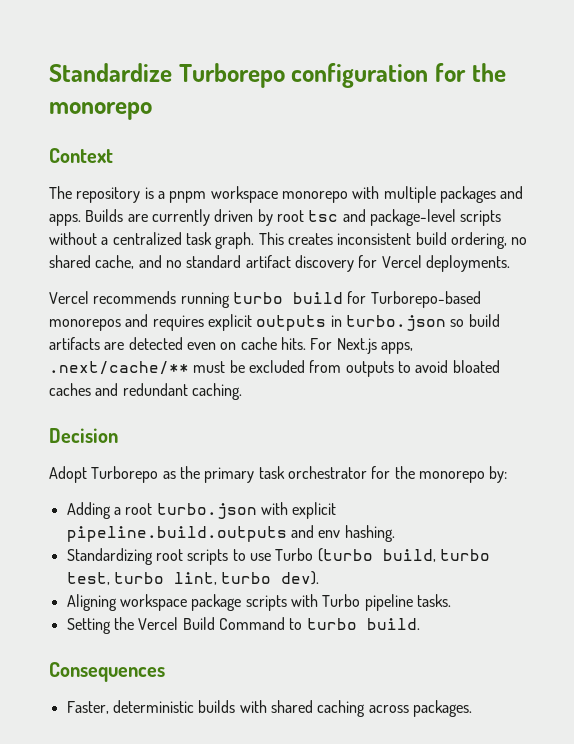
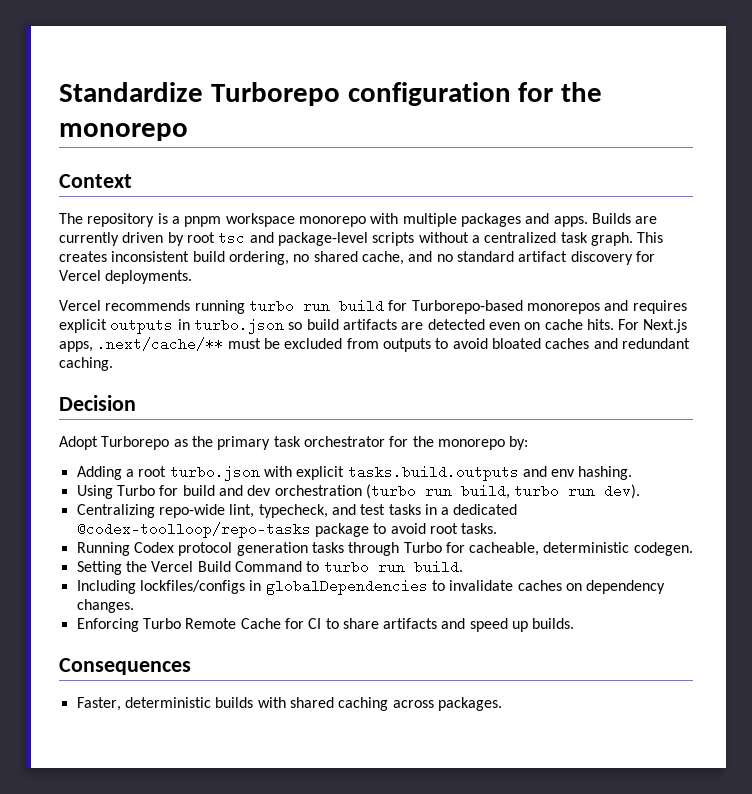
- Vercel recommends running turbo build for Turborepo-based monorepos and requires explicit outputs in turbo.json so build artifacts are detected even on cache hits.
+ Vercel recommends running turbo run build for Turborepo-based monorepos and requires explicit outputs in turbo.json so build artifacts are detected even on cache hits.
- Adding a root turbo.json with explicit pipeline.build.outputs and env hashing.
+ Adding a root turbo.json with explicit tasks.build.outputs and env hashing.
- Standardizing root scripts to use Turbo (turbo build, turbo test, turbo lint, turbo dev).
- Aligning workspace package scripts with Turbo pipeline tasks.
+ Using Turbo for build and dev orchestration (turbo run build, turbo run dev).
+ Centralizing repo-wide lint, typecheck, and test tasks in a dedicated @codex-toolloop/repo-tasks package to avoid root tasks.
+ Running Codex protocol generation tasks through Turbo for cacheable, deterministic codegen.
- Setting the Vercel Build Command to turbo build.
+ Setting the Vercel Build Command to turbo run build.
+ Including lockfiles/configs in globalDependencies to invalidate caches on dependency changes.
+ Enforcing Turbo Remote Cache for CI to share artifacts and speed up builds.

